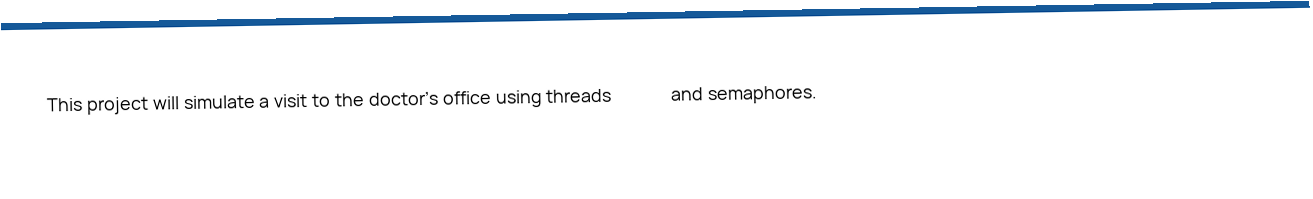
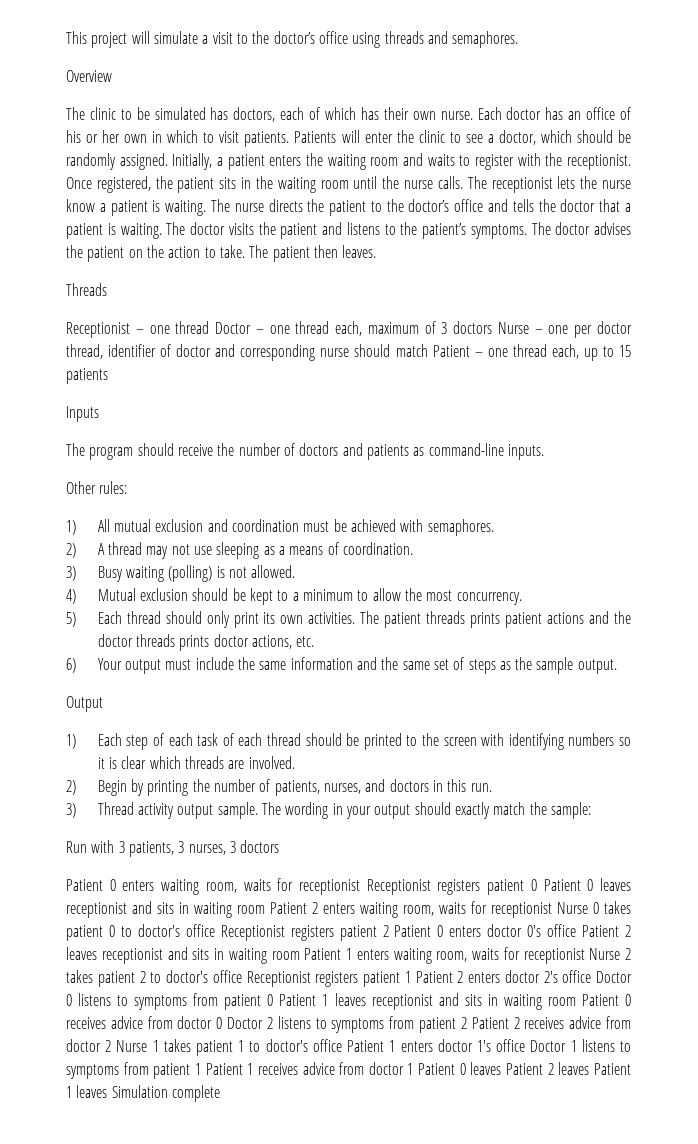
+ Overview
+ The clinic to be simulated has doctors, each of which has their own nurse. Each doctor has an office of his or her own in which to visit patients. Patients will enter the clinic to see a doctor, which should be randomly assigned. Initially, a patient enters the waiting room and waits to register with the receptionist. Once registered, the patient sits in the waiting room until the nurse calls. The receptionist lets the nurse know a patient is waiting. The nurse directs the patient to the doctor’s office and tells the doctor that a patient is waiting. The doctor visits the patient and listens to the patient’s symptoms. The doctor advises the patient on the action to take. The patient then leaves.
+ Threads
+ Receptionist – one thread Doctor – one thread each, maximum of 3 doctors Nurse – one per doctor thread, identifier of doctor and corresponding nurse should match Patient – one thread each, up to 15 patients
+ Inputs
+ The program should receive the number of doctors and patients as command-line inputs.
+ Other rules:
+ 1) All mutual exclusion and coordination must be achieved with semaphores.
+ 2) A thread may not use sleeping as a means of coordination.
+ 3) Busy waiting (polling) is not allowed.
+ 4) Mutual exclusion should be kept to a minimum to allow the most concurrency.
+ 5) Each thread should only print its own activities. The patient threads prints patient actions and the doctor threads prints doctor actions, etc.
+ 6) Your output must include the same information and the same set of steps as the sample output.
+ Output
+ 1) Each step of each task of each thread should be printed to the screen with identifying numbers so it is clear which threads are involved.
+ 2) Begin by printing the number of patients, nurses, and doctors in this run.
+ 3) Thread activity output sample. The wording in your output should exactly match the sample:
+ Run with 3 patients, 3 nurses, 3 doctors
+ Patient 0 enters waiting room, waits for receptionist Receptionist registers patient 0 Patient 0 leaves receptionist and sits in waiting room Patient 2 enters waiting room, waits for receptionist Nurse 0 takes patient 0 to doctor's office Receptionist registers patient 2 Patient 0 enters doctor 0's office Patient 2 leaves receptionist and sits in waiting room Patient 1 enters waiting room, waits for receptionist Nurse 2 takes patient 2 to doctor's office Receptionist registers patient 1 Patient 2 enters doctor 2's office Doctor 0 listens to symptoms from patient 0 Patient 1 leaves receptionist and sits in waiting room Patient 0 receives advice from doctor 0 Doctor 2 listens to symptoms from patient 2 Patient 2 receives advice from doctor 2 Nurse 1 takes patient 1 to doctor's office Patient 1 enters doctor 1's office Doctor 1 listens to symptoms from patient 1 Patient 1 receives advice from doctor 1 Patient 0 leaves Patient 2 leaves Patient 1 leaves Simulation complete

